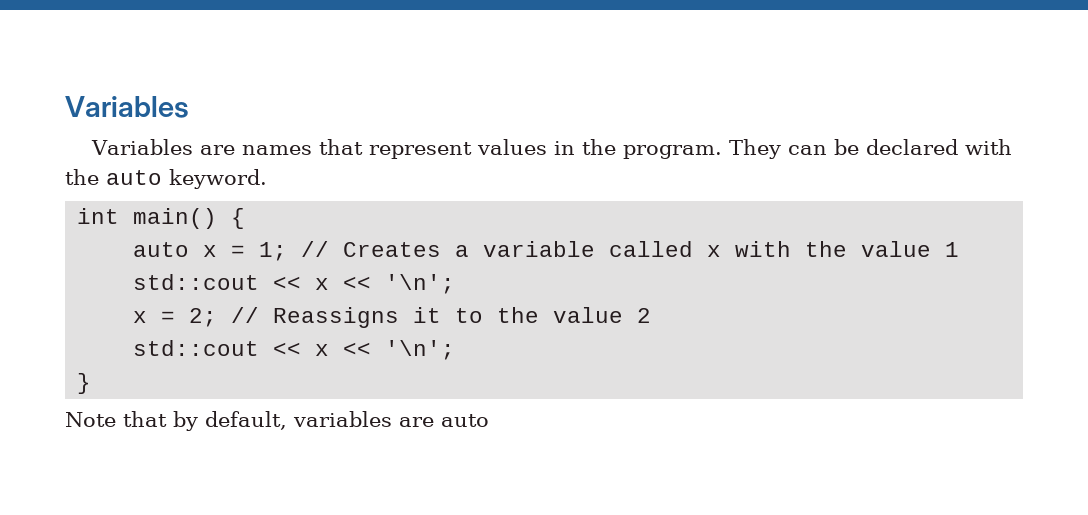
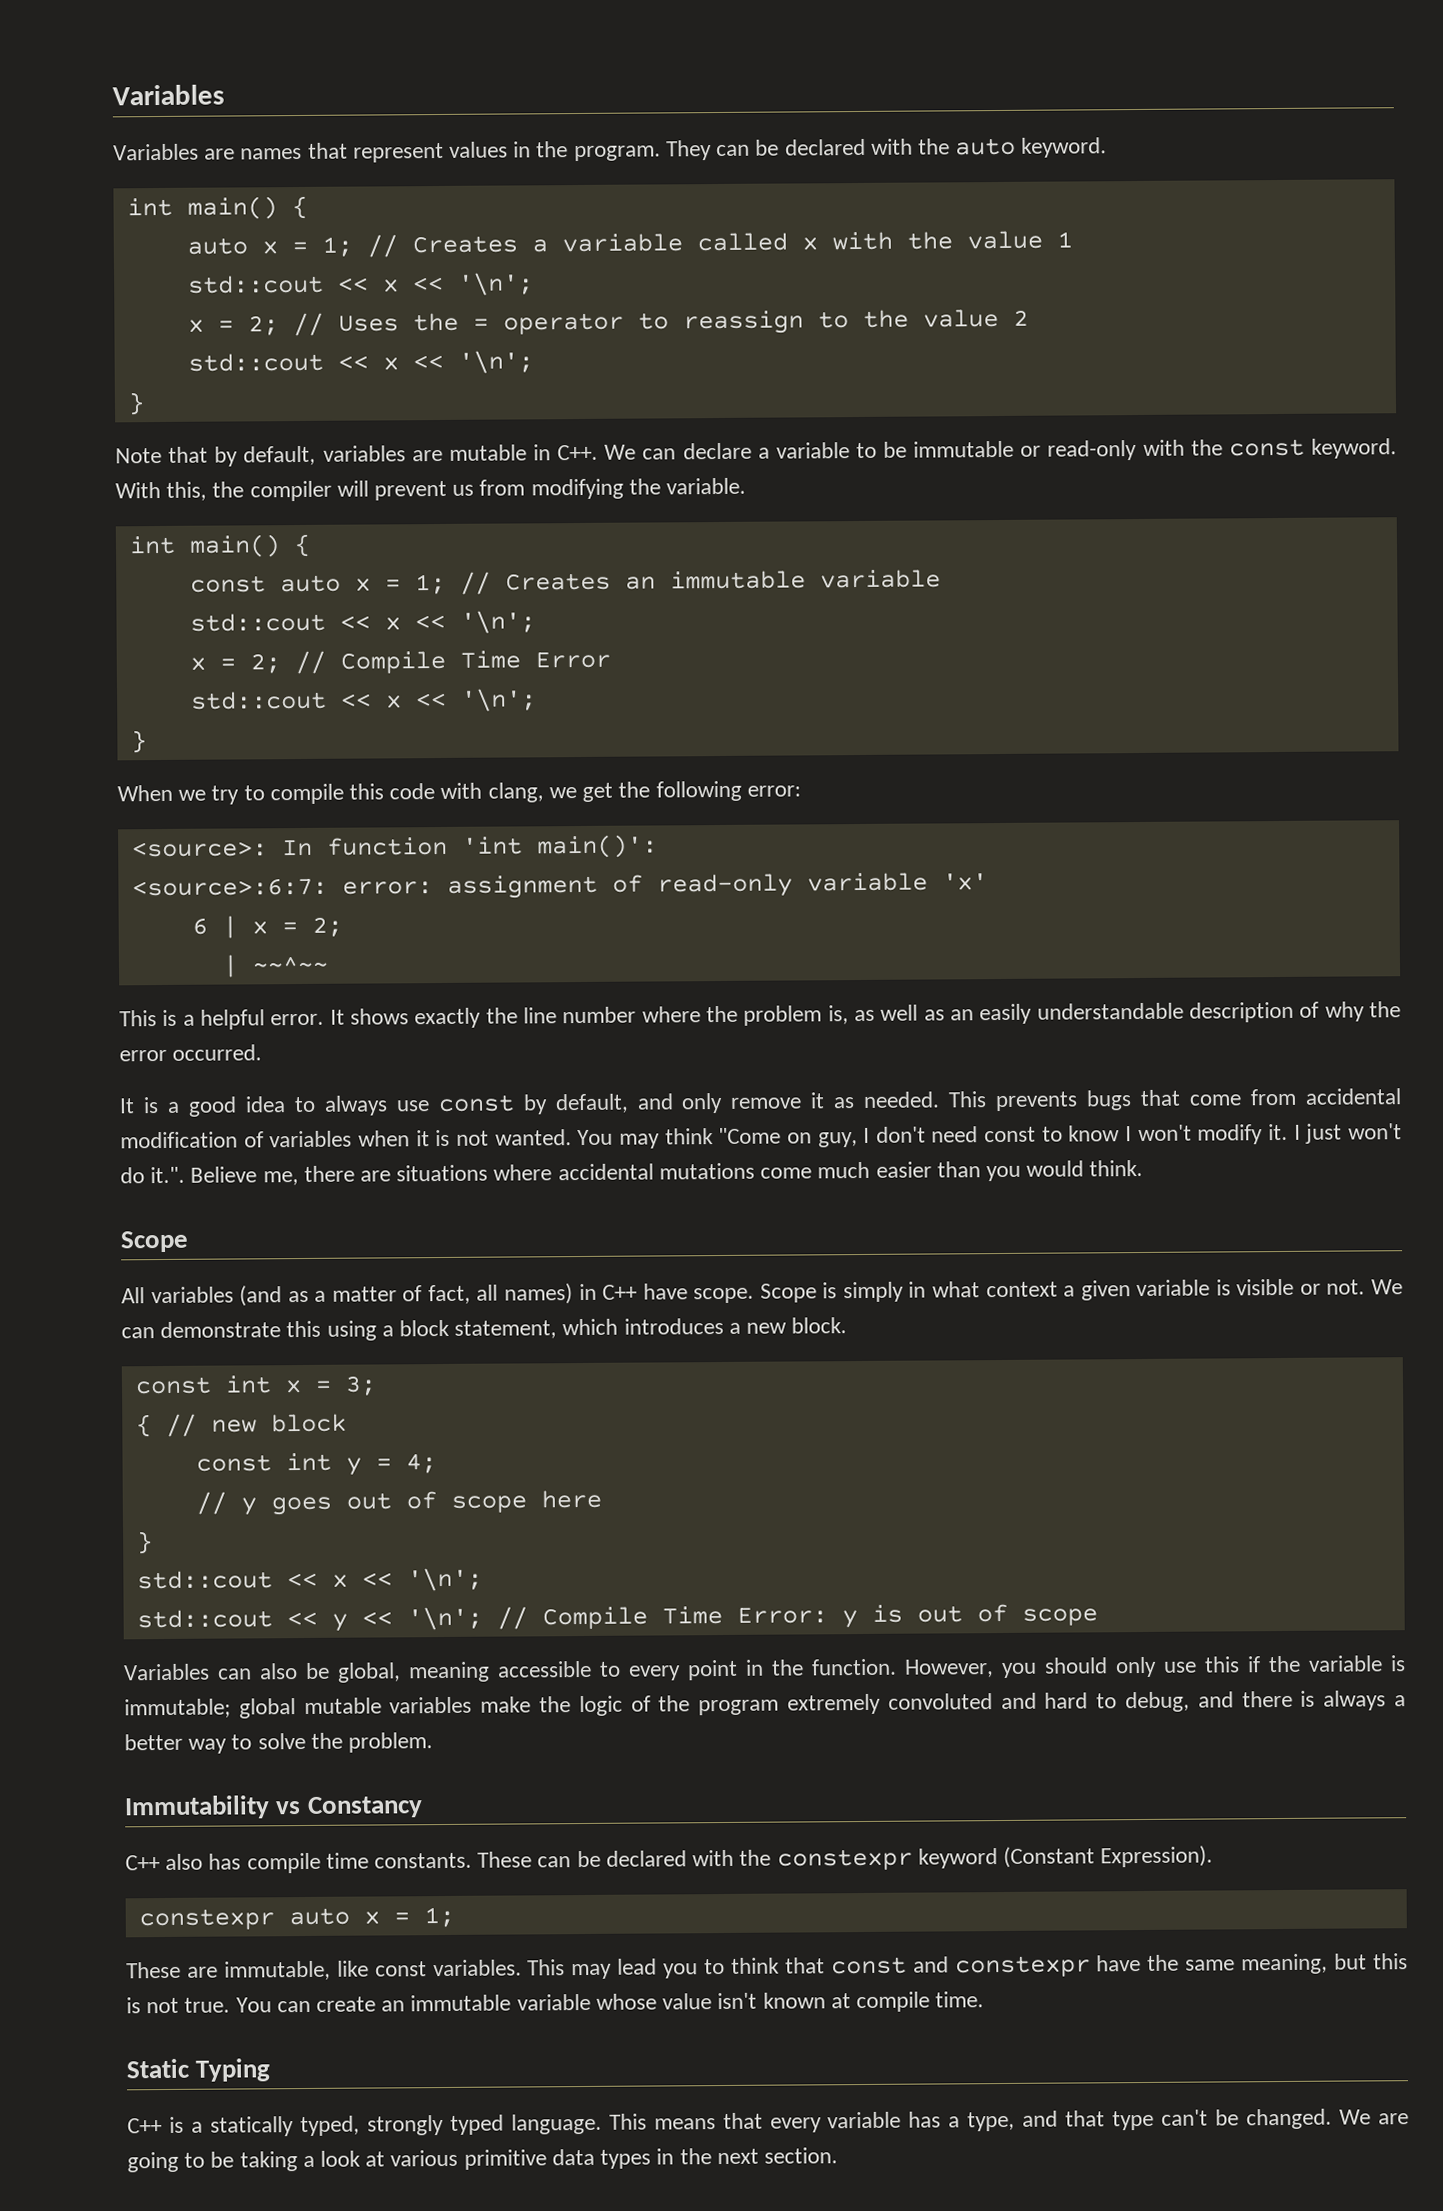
- x = 2; // Reassigns it to the value 2
+ x = 2; // Uses the = operator to reassign to the value 2
- Note that by default, variables are auto
+ Note that by default, variables are mutable in C++. We can declare a variable to be immutable or read-only with the const keyword. With this, the compiler will prevent us from modifying the variable.
+ int main() {
+ const auto x = 1; // Creates an immutable variable
+ std::cout << x << '\n';
+ x = 2; // Compile Time Error
+ std::cout << x << '\n';
+ }
+ When we try to compile this code with clang, we get the following error:
+ <source>: In function 'int main()':
+ <source>:6:7: error: assignment of read-only variable 'x'
+ 6 | x = 2;
+ | ~~^~~
+ This is a helpful error. It shows exactly the line number where the problem is, as well as an easily understandable description of why the error occurred.
+ It is a good idea to always use const by default, and only remove it as needed. This prevents bugs that come from accidental modification of variables when it is not wanted. You may think "Come on guy, I don't need const to know I won't modify it. I just won't do it.". Believe me, there are situations where accidental mutations come much easier than you would think.
+ Scope
+ All variables (and as a matter of fact, all names) in C++ have scope. Scope is simply in what context a given variable is visible or not. We can demonstrate this using a block statement, which introduces a new block.
+ const int x = 3;
+ { // new block
+ const int y = 4;
+ // y goes out of scope here
+ }
+ std::cout << x << '\n';
+ std::cout << y << '\n'; // Compile Time Error: y is out of scope
+ Variables can also be global, meaning accessible to every point in the function. However, you should only use this if the variable is immutable; global mutable variables make the logic of the program extremely convoluted and hard to debug, and there is always a better way to solve the problem.
+ Immutability vs Constancy
+ C++ also has compile time constants. These can be declared with the constexpr keyword (Constant Expression).
+ constexpr auto x = 1;
+ These are immutable, like const variables. This may lead you to think that const and constexpr have the same meaning, but this is not true. You can create an immutable variable whose value isn't known at compile time.
+ Static Typing
+ C++ is a statically typed, strongly typed language. This means that every variable has a type, and that type can't be changed. We are going to be taking a look at various primitive data types in the next section.

